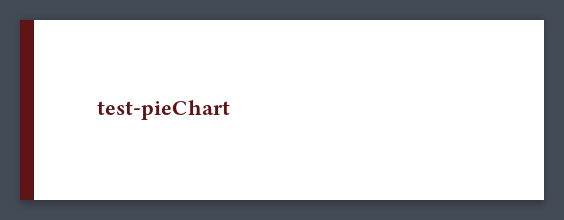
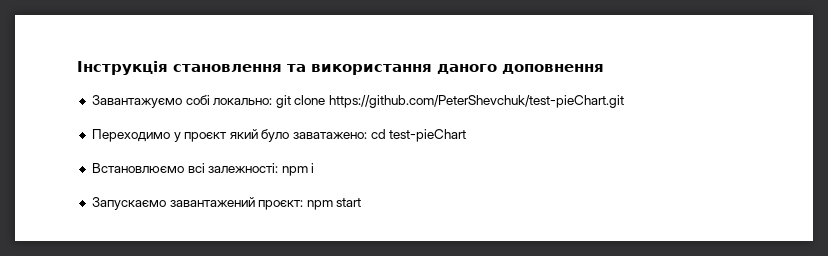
- test-pieChart
+ Інструкція становлення та використання даного доповнення
+ Завантажуємо собі локально: git clone https://github.com/PeterShevchuk/test-pieChart.git
+ Переходимо у проєкт який було заватажено: cd test-pieChart
+ Встановлюємо всі залежності: npm i
+ Запускаємо завантажений проєкт: npm start

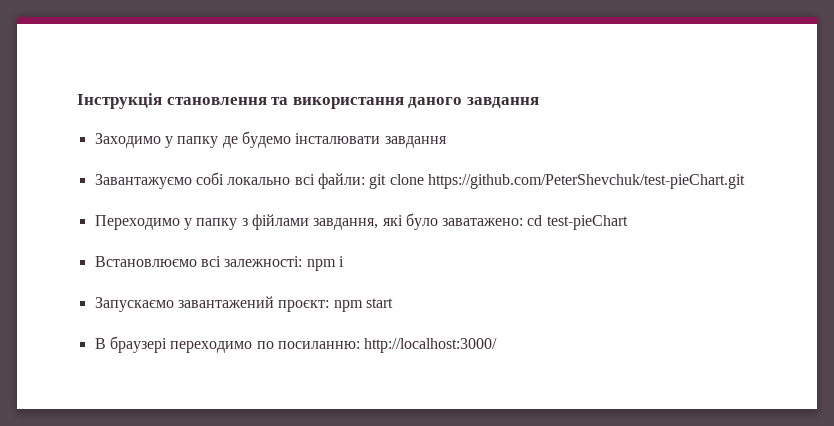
- Інструкція становлення та використання даного доповнення
+ Інструкція становлення та використання даного завдання
+ Заходимо у папку де будемо інсталювати завдання
- Завантажуємо собі локально: git clone https://github.com/PeterShevchuk/test-pieChart.git
+ Завантажуємо собі локально всі файли: git clone https://github.com/PeterShevchuk/test-pieChart.git
- Переходимо у проєкт який було заватажено: cd test-pieChart
+ Переходимо у папку з фійлами завдання, які було заватажено: cd test-pieChart
+ В браузері переходимо по посиланню: http://localhost:3000/

